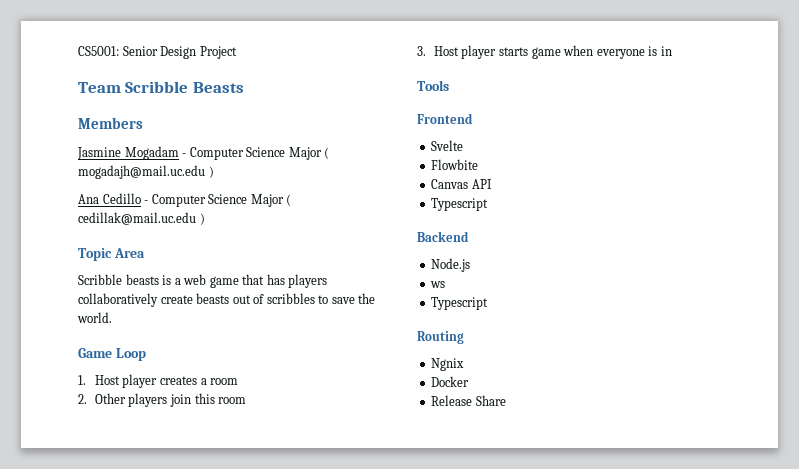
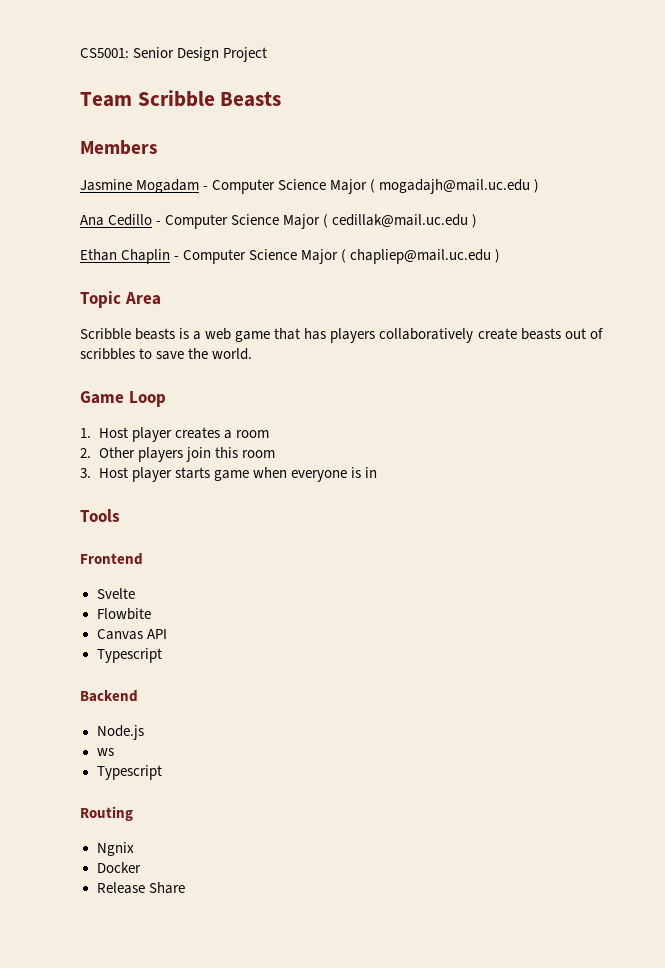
+ Ethan Chaplin - Computer Science Major ( chapliep@mail.uc.edu )

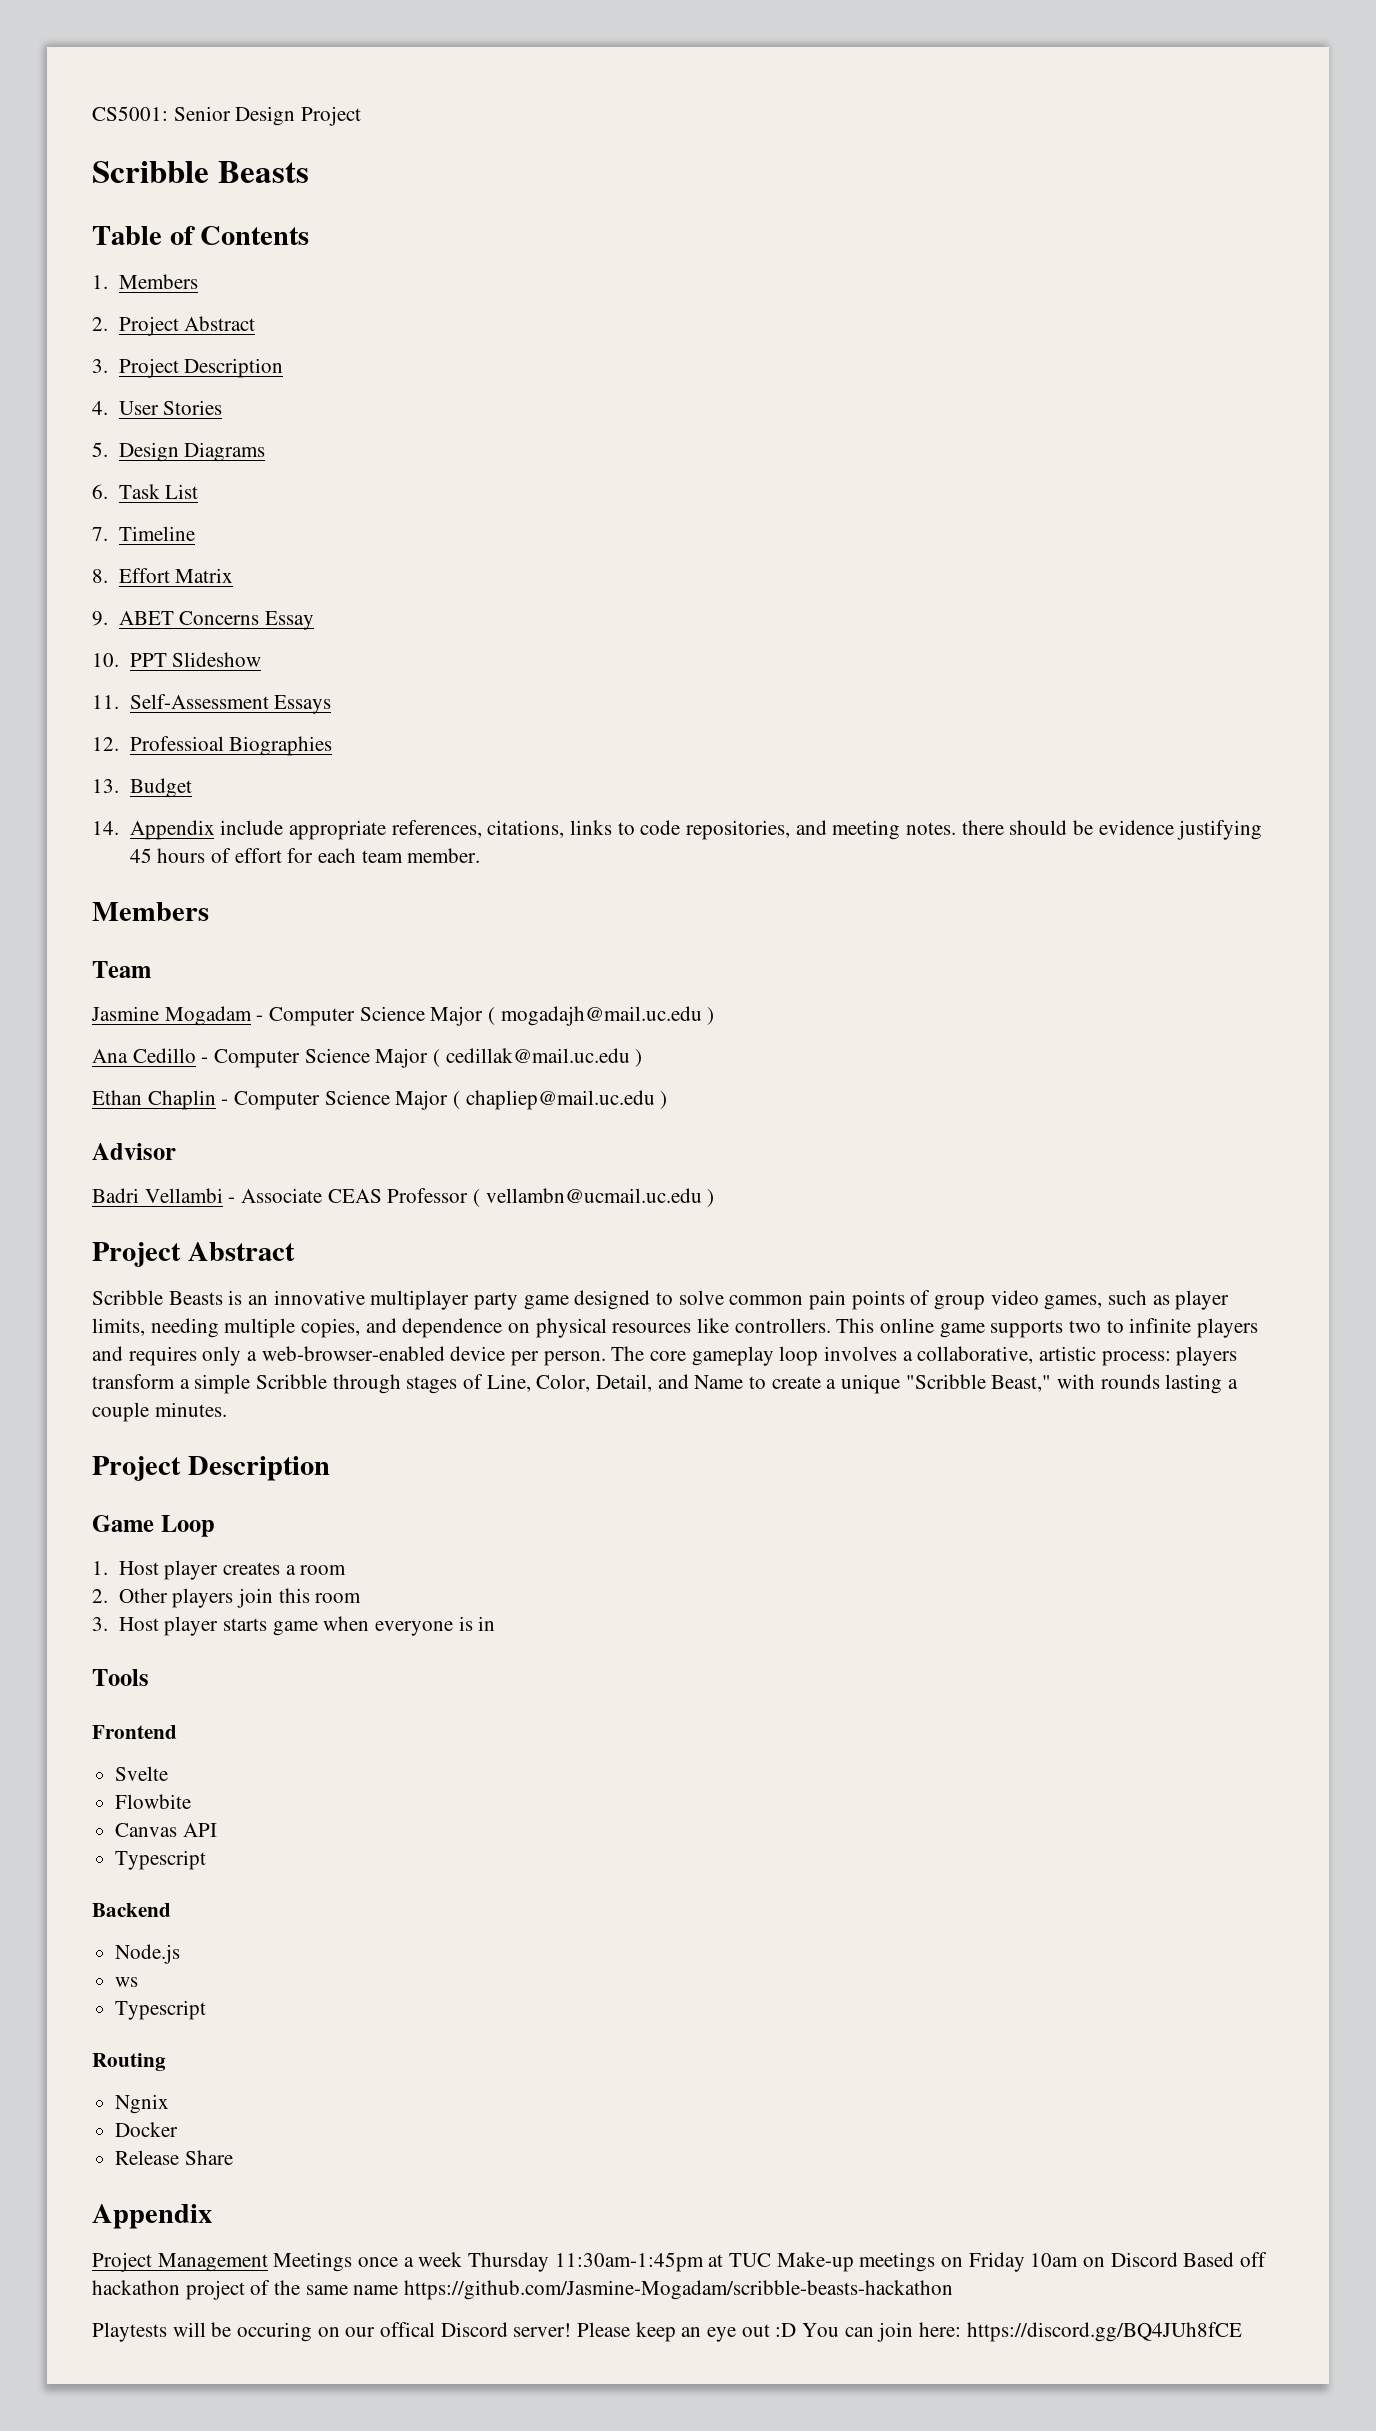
  CS5001: Senior Design Project
- Team Scribble Beasts
+ Scribble Beasts
+ Table of Contents
+ 1. Members
+ 2. Project Abstract
+ 3. Project Description
+ 4. User Stories
+ 5. Design Diagrams
+ 6. Task List
+ 7. Timeline
+ 8. Effort Matrix
+ 9. ABET Concerns Essay
+ 10. PPT Slideshow
+ 11. Self-Assessment Essays
+ 12. Professioal Biographies
+ 13. Budget
+ 14. Appendix include appropriate references, citations, links to code repositories, and meeting notes. there should be evidence justifying 45 hours of effort for each team member.
  Members
+ Team
- Topic Area
- Scribble beasts is a web game that has players collaboratively create beasts out of scribbles to save the world.
+ Advisor
+ Badri Vellambi - Associate CEAS Professor ( vellambn@ucmail.uc.edu )
+ Project Abstract
+ Scribble Beasts is an innovative multiplayer party game designed to solve common pain points of group video games, such as player limits, needing multiple copies, and dependence on physical resources like controllers. This online game supports two to infinite players and requires only a web-browser-enabled device per person. The core gameplay loop involves a collaborative, artistic process: players transform a simple Scribble through stages of Line, Color, Detail, and Name to create a unique "Scribble Beast," with rounds lasting a couple minutes.
+ Project Description
  Release Share
+ Appendix
+ Project Management Meetings once a week Thursday 11:30am-1:45pm at TUC Make-up meetings on Friday 10am on Discord Based off hackathon project of the same name https://github.com/Jasmine-Mogadam/scribble-beasts-hackathon
+ Playtests will be occuring on our offical Discord server! Please keep an eye out :D You can join here: https://discord.gg/BQ4JUh8fCE

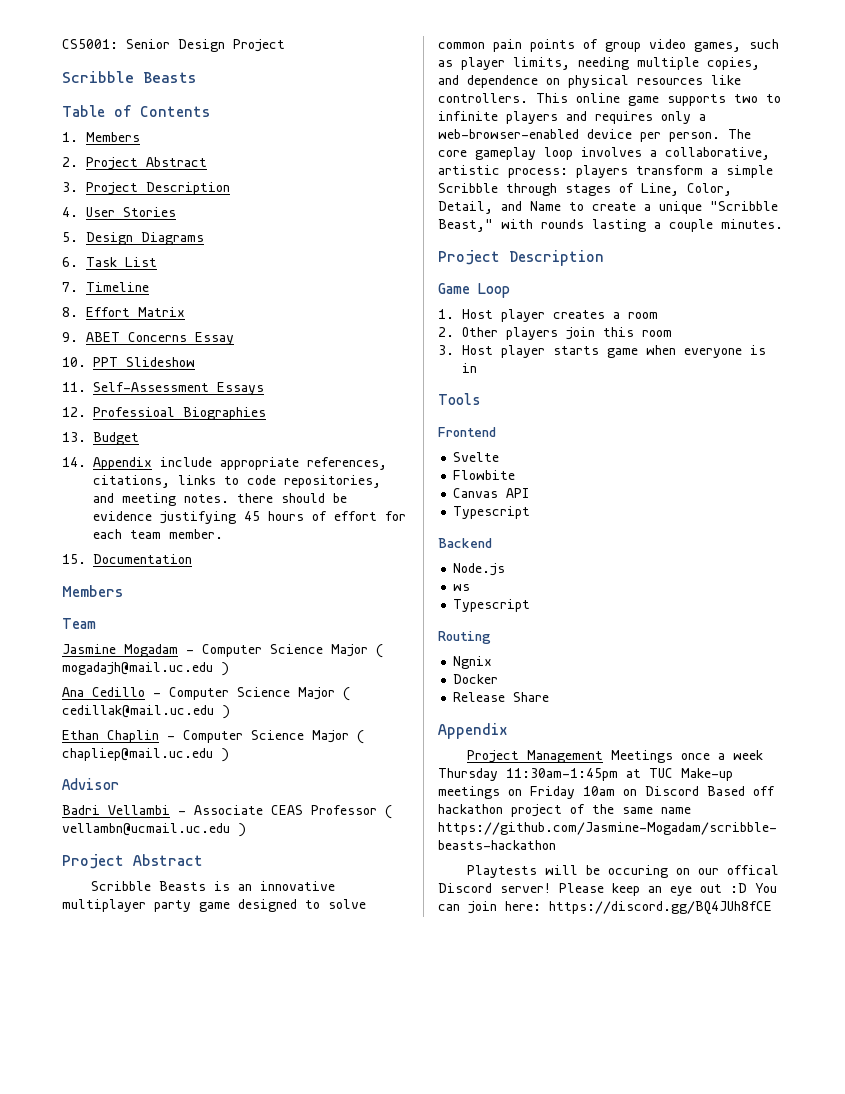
+ 15. Documentation

